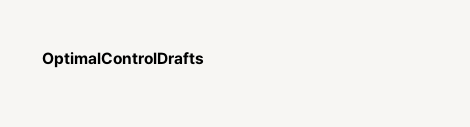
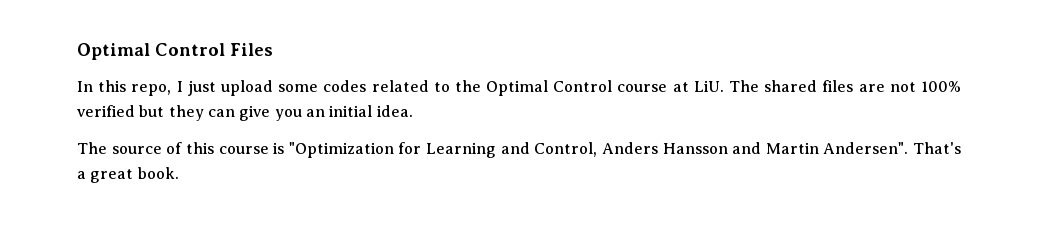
- OptimalControlDrafts
+ Optimal Control Files
+ In this repo, I just upload some codes related to the Optimal Control course at LiU. The shared files are not 100% verified but they can give you an initial idea.
+ The source of this course is "Optimization for Learning and Control, Anders Hansson and Martin Andersen". That's a great book.

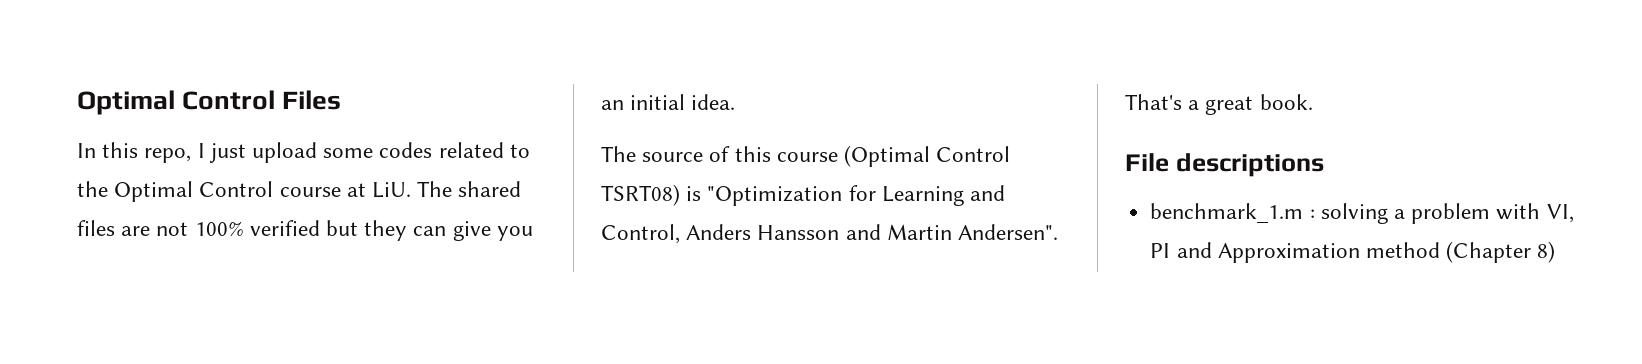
- The source of this course is "Optimization for Learning and Control, Anders Hansson and Martin Andersen".
+ The source of this course (Optimal Control TSRT08) is "Optimization for Learning and Control, Anders Hansson and Martin Andersen".
+ File descriptions
+ benchmark_1.m : solving a problem with VI, PI and Approximation method (Chapter 8)

